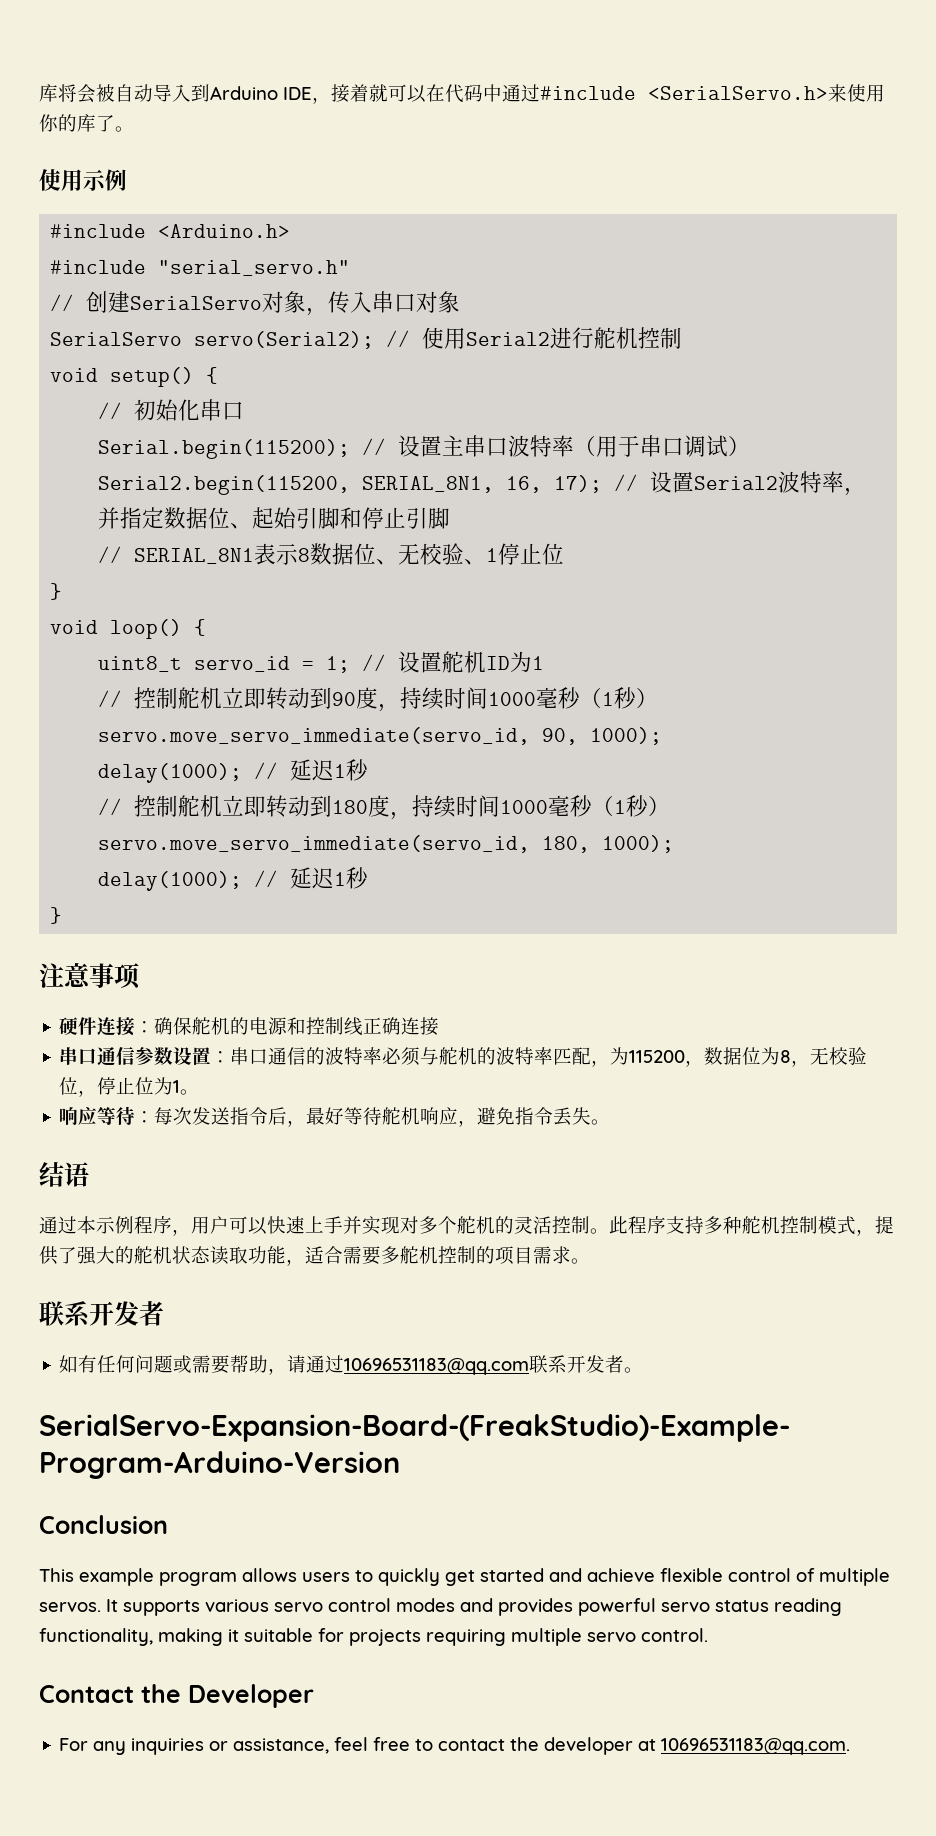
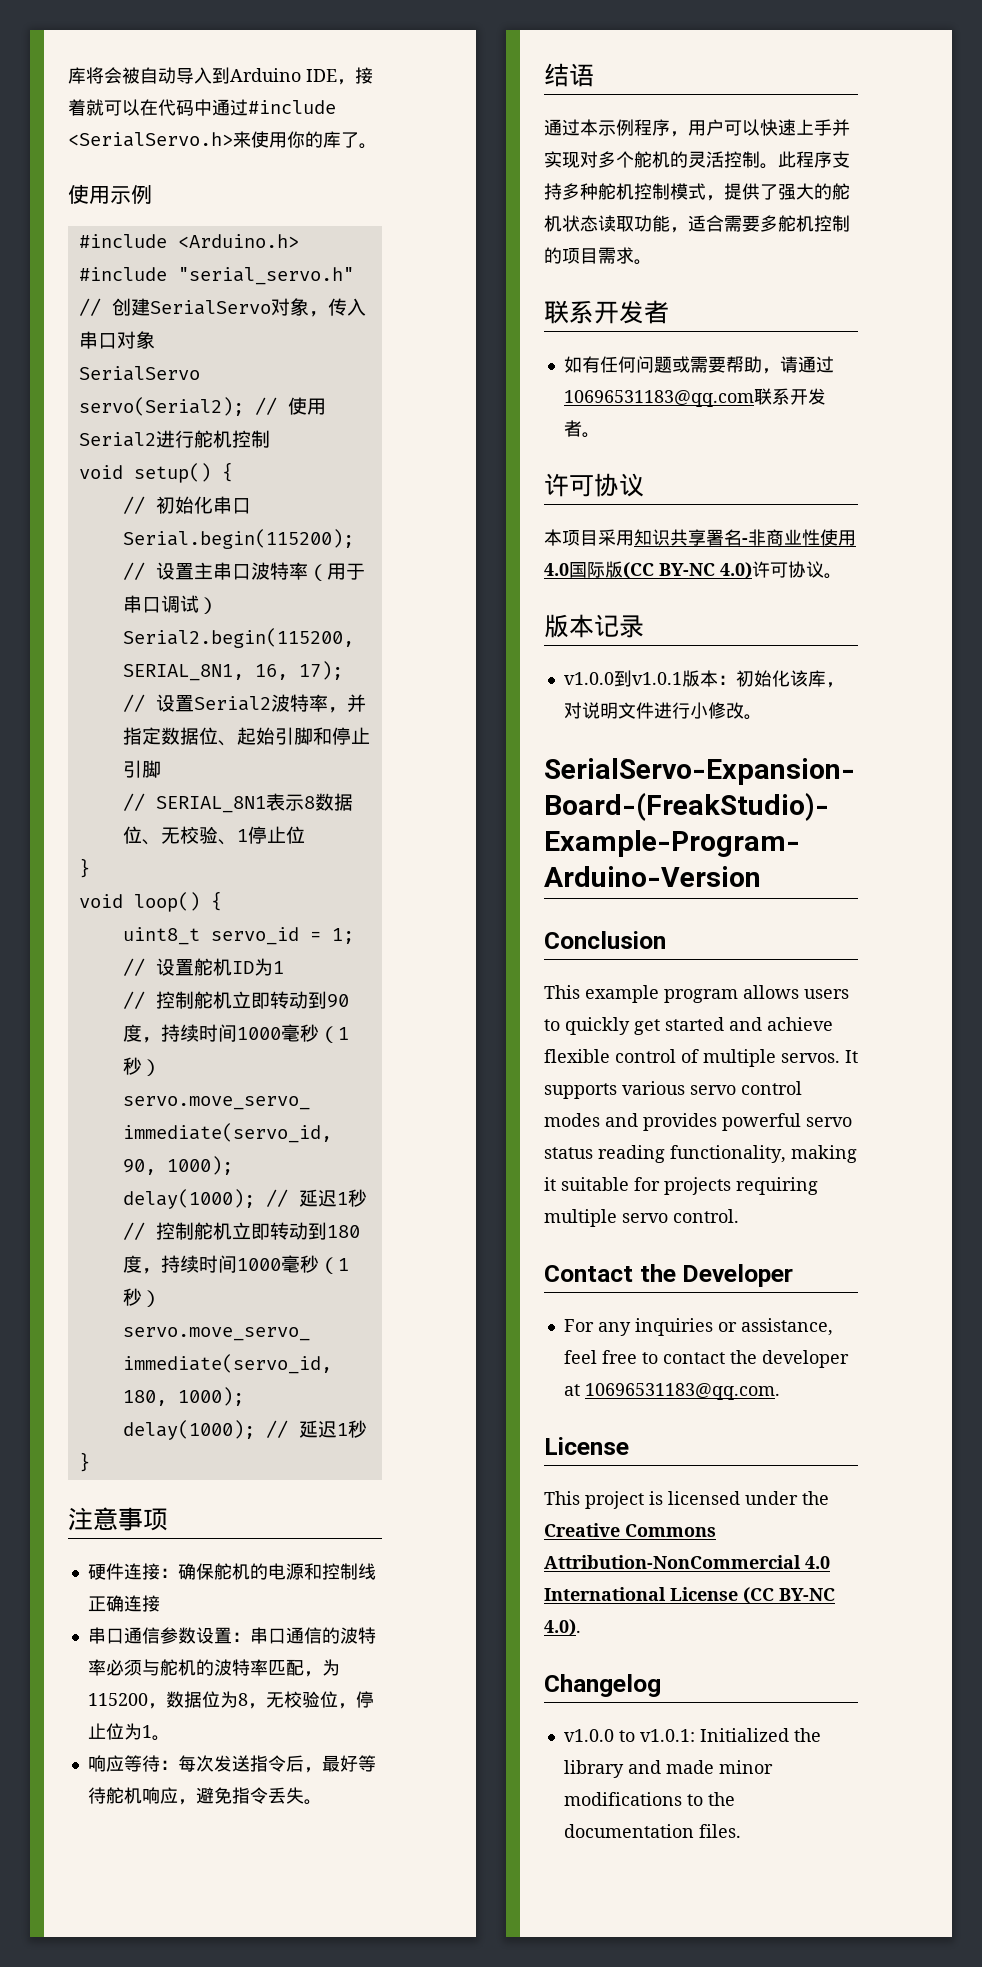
  如有任何问题或需要帮助，请通过10696531183@qq.com联系开发者。
+ 许可协议
+ 本项目采用知识共享署名-非商业性使用4.0国际版(CC BY-NC 4.0)许可协议。
+ 版本记录
+ v1.0.0到v1.0.1版本：初始化该库，对说明文件进行小修改。
  For any inquiries or assistance, feel free to contact the developer at 10696531183@qq.com.
+ License
+ This project is licensed under the Creative Commons Attribution-NonCommercial 4.0 International License (CC BY-NC 4.0).
+ Changelog
+ v1.0.0 to v1.0.1: Initialized the library and made minor modifications to the documentation files.

